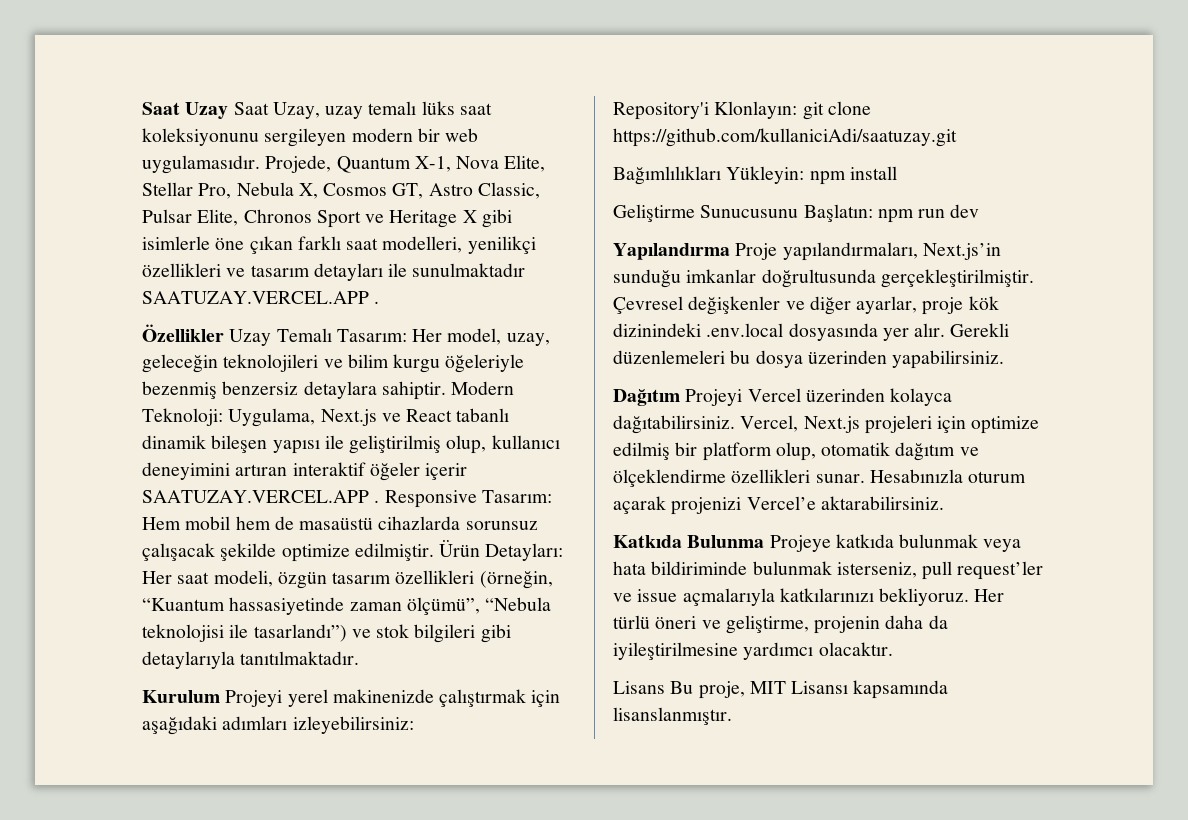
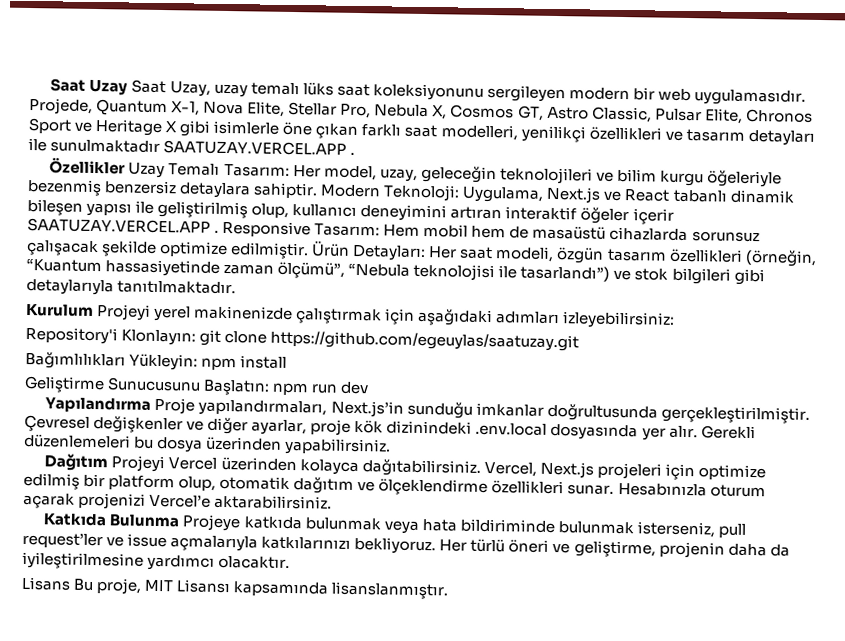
- Repository'i Klonlayın: git clone https://github.com/kullaniciAdi/saatuzay.git
+ Repository'i Klonlayın: git clone https://github.com/egeuylas/saatuzay.git

